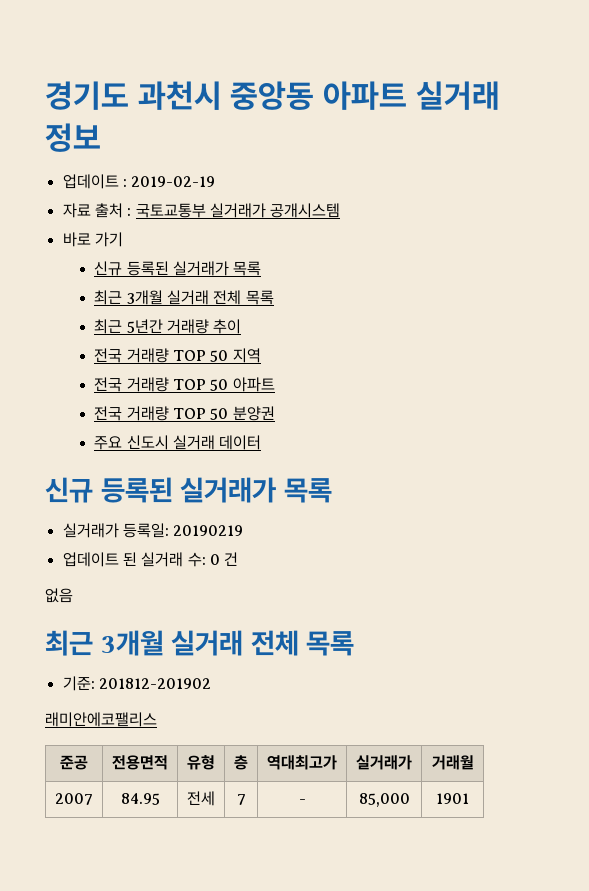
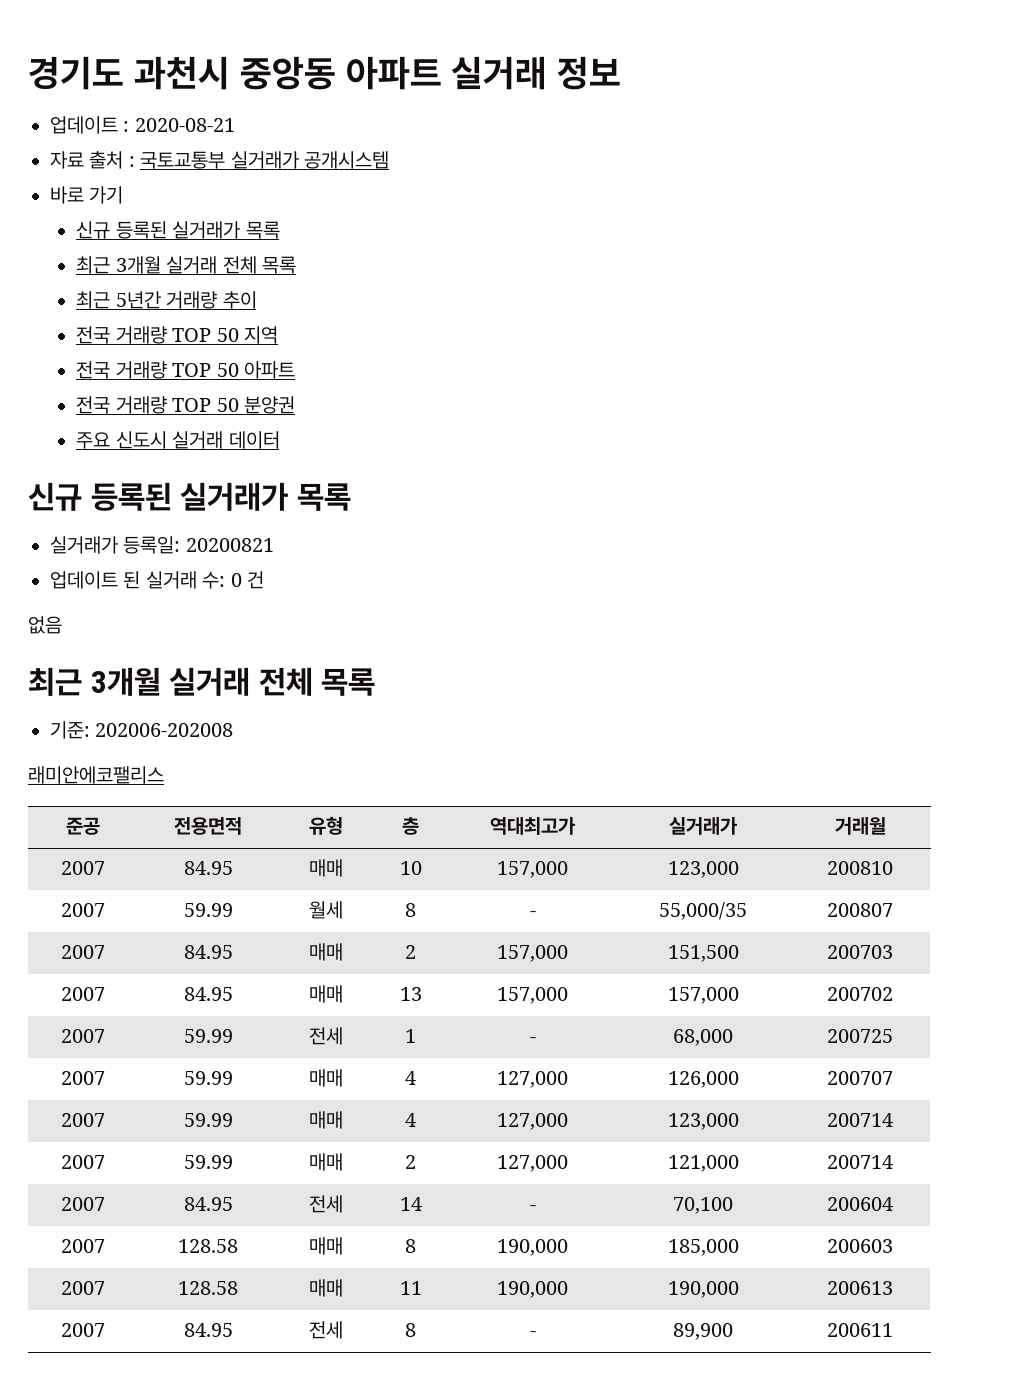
- 업데이트 : 2019-02-19
+ 업데이트 : 2020-08-21
- 실거래가 등록일: 20190219
+ 실거래가 등록일: 20200821
- 기준: 201812-201902
+ 기준: 202006-202008
- 2007 | 84.95 | 전세 | 7 | - | 85,000 | 1901
+ 2007 | 84.95 | 매매 | 10 | 157,000 | 123,000 | 200810
+ 2007 | 59.99 | 월세 | 8 | - | 55,000/35 | 200807
+ 2007 | 84.95 | 매매 | 2 | 157,000 | 151,500 | 200703
+ 2007 | 84.95 | 매매 | 13 | 157,000 | 157,000 | 200702
+ 2007 | 59.99 | 전세 | 1 | - | 68,000 | 200725
+ 2007 | 59.99 | 매매 | 4 | 127,000 | 126,000 | 200707
+ 2007 | 59.99 | 매매 | 4 | 127,000 | 123,000 | 200714
+ 2007 | 59.99 | 매매 | 2 | 127,000 | 121,000 | 200714
+ 2007 | 84.95 | 전세 | 14 | - | 70,100 | 200604
+ 2007 | 128.58 | 매매 | 8 | 190,000 | 185,000 | 200603
+ 2007 | 128.58 | 매매 | 11 | 190,000 | 190,000 | 200613
+ 2007 | 84.95 | 전세 | 8 | - | 89,900 | 200611

